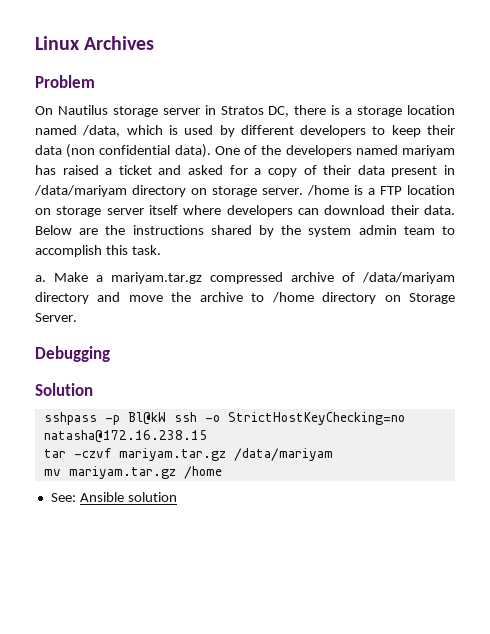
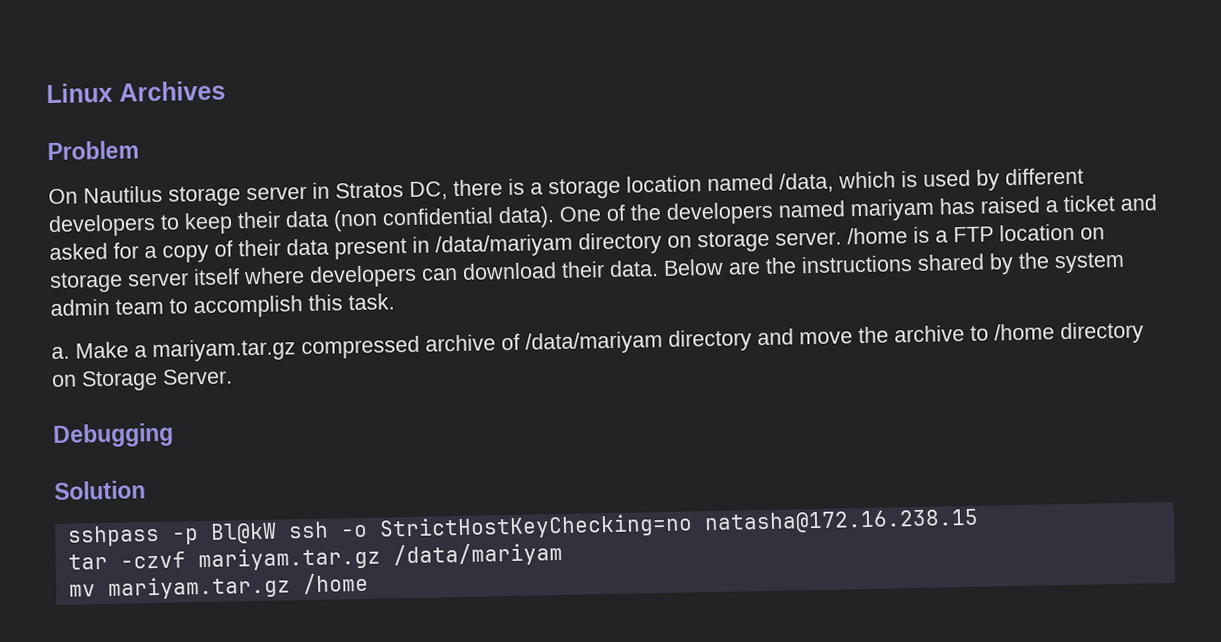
- See: Ansible solution

